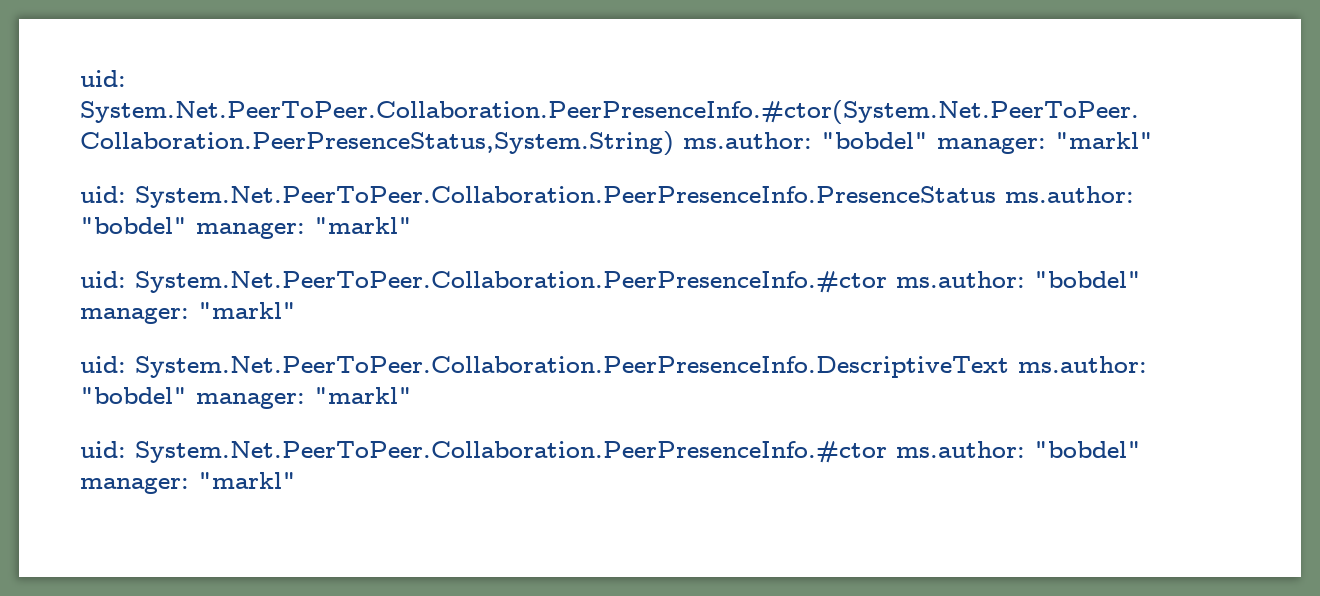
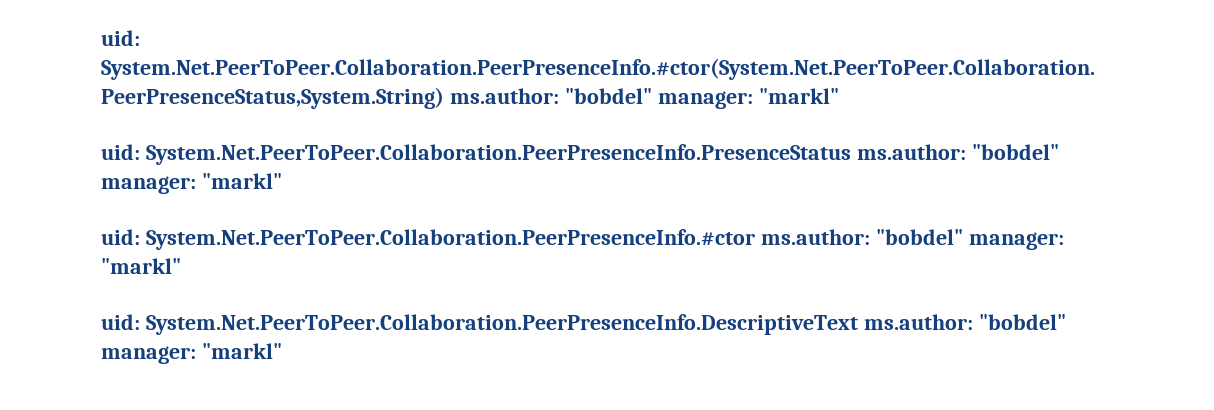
  uid: System.Net.PeerToPeer.Collaboration.PeerPresenceInfo.DescriptiveText ms.author: "bobdel" manager: "markl"
- uid: System.Net.PeerToPeer.Collaboration.PeerPresenceInfo.#ctor ms.author: "bobdel" manager: "markl"

